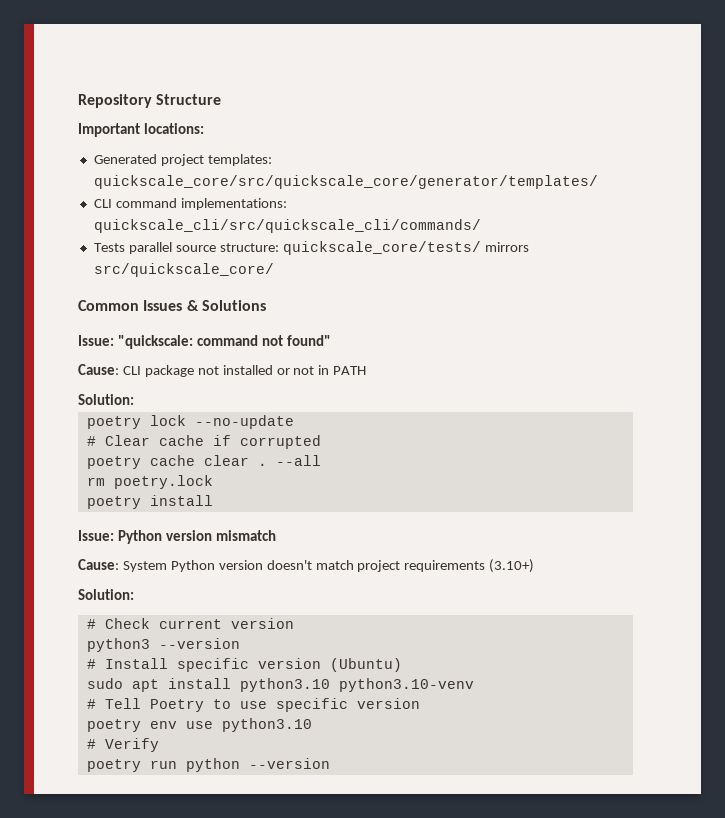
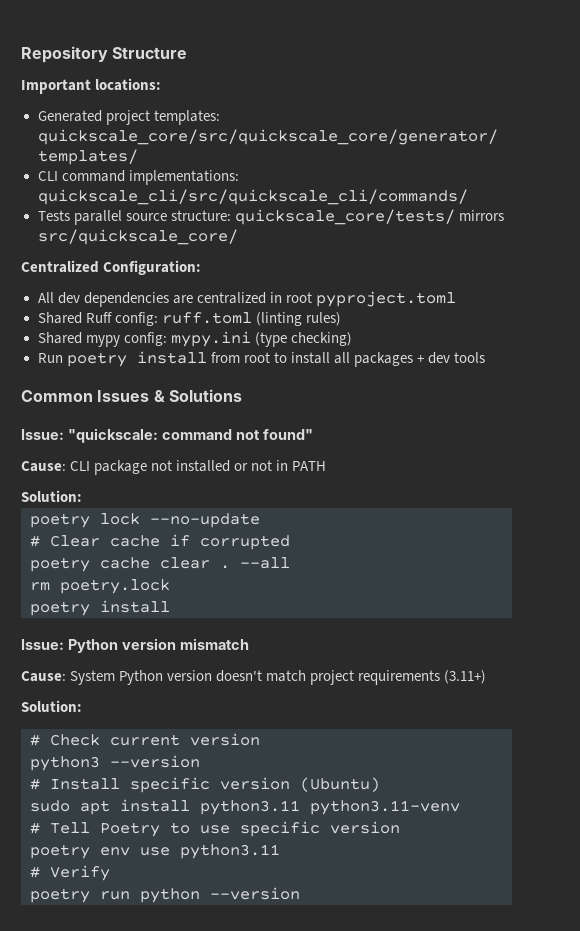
+ Centralized Configuration:
+ All dev dependencies are centralized in root pyproject.toml
+ Shared Ruff config: ruff.toml (linting rules)
+ Shared mypy config: mypy.ini (type checking)
+ Run poetry install from root to install all packages + dev tools
- Cause: System Python version doesn't match project requirements (3.10+)
+ Cause: System Python version doesn't match project requirements (3.11+)
- sudo apt install python3.10 python3.10-venv
+ sudo apt install python3.11 python3.11-venv
- poetry env use python3.10
+ poetry env use python3.11

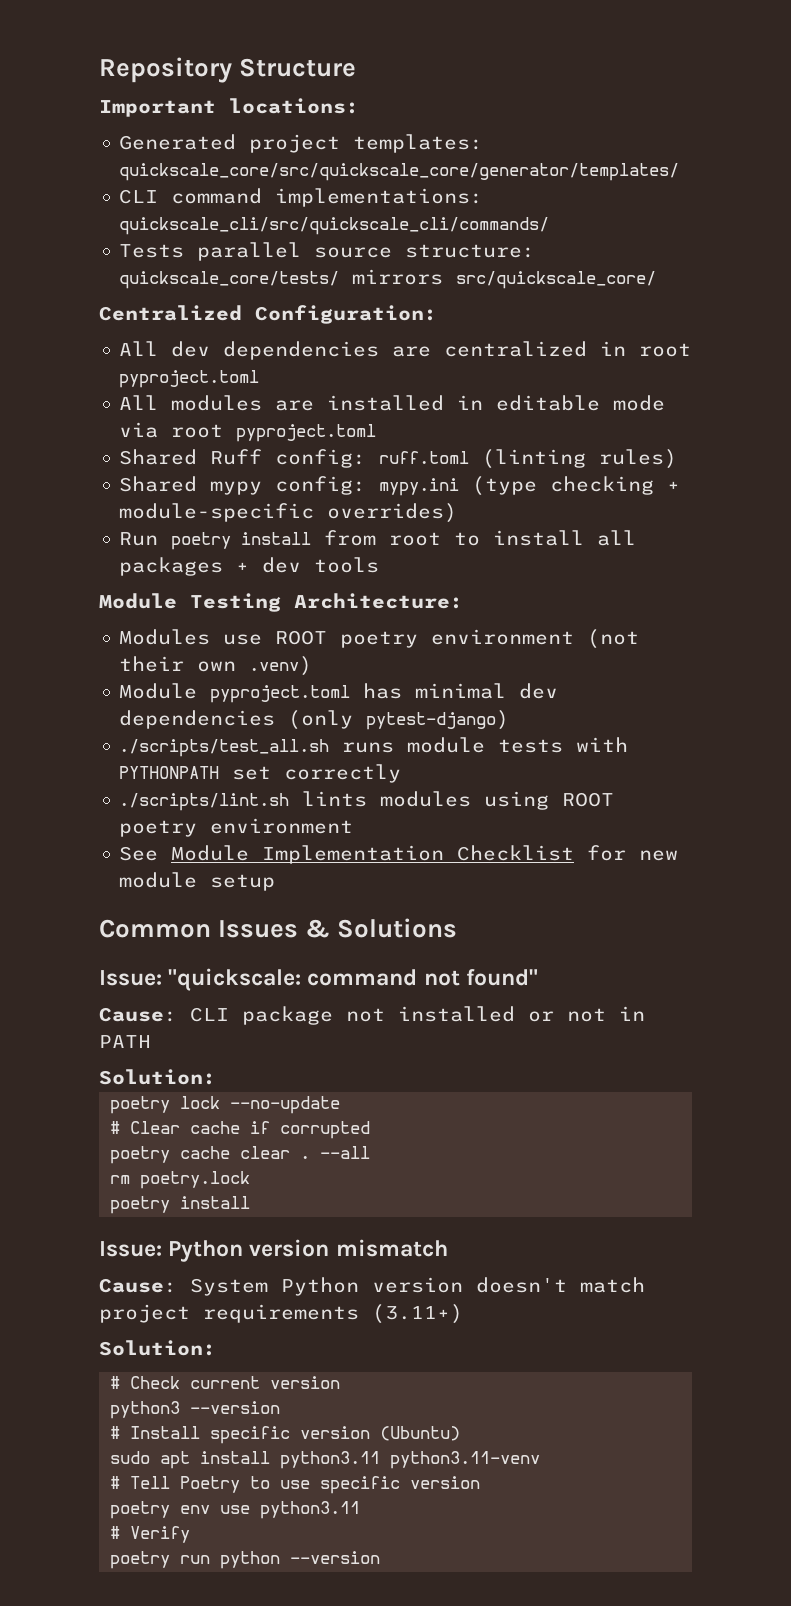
+ All modules are installed in editable mode via root pyproject.toml
- Shared mypy config: mypy.ini (type checking)
+ Shared mypy config: mypy.ini (type checking + module-specific overrides)
+ Module Testing Architecture:
+ Modules use ROOT poetry environment (not their own .venv)
+ Module pyproject.toml has minimal dev dependencies (only pytest-django)
+ ./scripts/test_all.sh runs module tests with PYTHONPATH set correctly
+ ./scripts/lint.sh lints modules using ROOT poetry environment
+ See Module Implementation Checklist for new module setup

